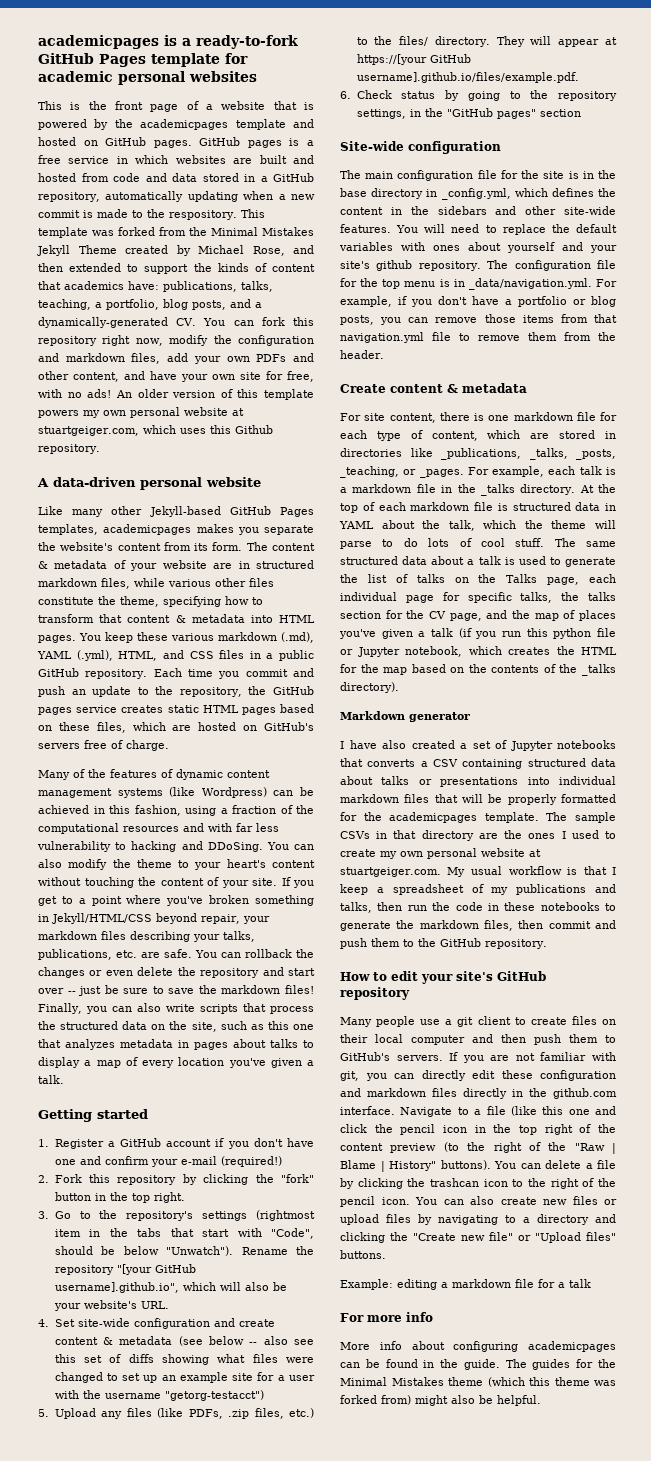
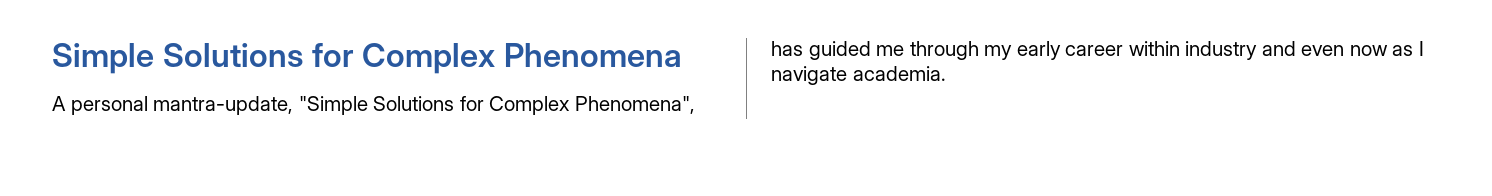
- academicpages is a ready-to-fork GitHub Pages template for academic personal websites
- This is the front page of a website that is powered by the academicpages template and hosted on GitHub pages. GitHub pages is a free service in which websites are built and hosted from code and data stored in a GitHub repository, automatically updating when a new commit is made to the respository. This template was forked from the Minimal Mistakes Jekyll Theme created by Michael Rose, and then extended to support the kinds of content that academics have: publications, talks, teaching, a portfolio, blog posts, and a dynamically-generated CV. You can fork this repository right now, modify the configuration and markdown files, add your own PDFs and other content, and have your own site for free, with no ads! An older version of this template powers my own personal website at stuartgeiger.com, which uses this Github repository.
- A data-driven personal website
- Like many other Jekyll-based GitHub Pages templates, academicpages makes you separate the website's content from its form. The content & metadata of your website are in structured markdown files, while various other files constitute the theme, specifying how to transform that content & metadata into HTML pages. You keep these various markdown (.md), YAML (.yml), HTML, and CSS files in a public GitHub repository. Each time you commit and push an update to the repository, the GitHub pages service creates static HTML pages based on these files, which are hosted on GitHub's servers free of charge.
- Many of the features of dynamic content management systems (like Wordpress) can be achieved in this fashion, using a fraction of the computational resources and with far less vulnerability to hacking and DDoSing. You can also modify the theme to your heart's content without touching the content of your site. If you get to a point where you've broken something in Jekyll/HTML/CSS beyond repair, your markdown files describing your talks, publications, etc. are safe. You can rollback the changes or even delete the repository and start over -- just be sure to save the markdown files! Finally, you can also write scripts that process the structured data on the site, such as this one that analyzes metadata in pages about talks to display a map of every location you've given a talk.
- Getting started
- 1. Register a GitHub account if you don't have one and confirm your e-mail (required!)
- 2. Fork this repository by clicking the "fork" button in the top right.
- 3. Go to the repository's settings (rightmost item in the tabs that start with "Code", should be below "Unwatch"). Rename the repository "[your GitHub username].github.io", which will also be your website's URL.
- 4. Set site-wide configuration and create content & metadata (see below -- also see this set of diffs showing what files were changed to set up an example site for a user with the username "getorg-testacct")
- 5. Upload any files (like PDFs, .zip files, etc.) to the files/ directory. They will appear at https://[your GitHub username].github.io/files/example.pdf.
- 6. Check status by going to the repository settings, in the "GitHub pages" section
- Site-wide configuration
- The main configuration file for the site is in the base directory in _config.yml, which defines the content in the sidebars and other site-wide features. You will need to replace the default variables with ones about yourself and your site's github repository. The configuration file for the top menu is in _data/navigation.yml. For example, if you don't have a portfolio or blog posts, you can remove those items from that navigation.yml file to remove them from the header.
- Create content & metadata
- For site content, there is one markdown file for each type of content, which are stored in directories like _publications, _talks, _posts, _teaching, or _pages. For example, each talk is a markdown file in the _talks directory. At the top of each markdown file is structured data in YAML about the talk, which the theme will parse to do lots of cool stuff. The same structured data about a talk is used to generate the list of talks on the Talks page, each individual page for specific talks, the talks section for the CV page, and the map of places you've given a talk (if you run this python file or Jupyter notebook, which creates the HTML for the map based on the contents of the _talks directory).
- Markdown generator
- I have also created a set of Jupyter notebooks that converts a CSV containing structured data about talks or presentations into individual markdown files that will be properly formatted for the academicpages template. The sample CSVs in that directory are the ones I used to create my own personal website at stuartgeiger.com. My usual workflow is that I keep a spreadsheet of my publications and talks, then run the code in these notebooks to generate the markdown files, then commit and push them to the GitHub repository.
- How to edit your site's GitHub repository
- Many people use a git client to create files on their local computer and then push them to GitHub's servers. If you are not familiar with git, you can directly edit these configuration and markdown files directly in the github.com interface. Navigate to a file (like this one and click the pencil icon in the top right of the content preview (to the right of the "Raw | Blame | History" buttons). You can delete a file by clicking the trashcan icon to the right of the pencil icon. You can also create new files or upload files by navigating to a directory and clicking the "Create new file" or "Upload files" buttons.
- Example: editing a markdown file for a talk
- For more info
- More info about configuring academicpages can be found in the guide. The guides for the Minimal Mistakes theme (which this theme was forked from) might also be helpful.
+ Simple Solutions for Complex Phenomena
+ A personal mantra-update, "Simple Solutions for Complex Phenomena", has guided me through my early career within industry and even now as I navigate academia.

